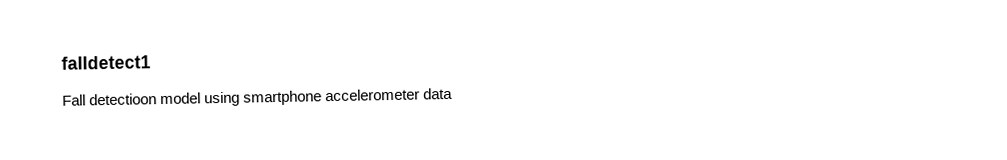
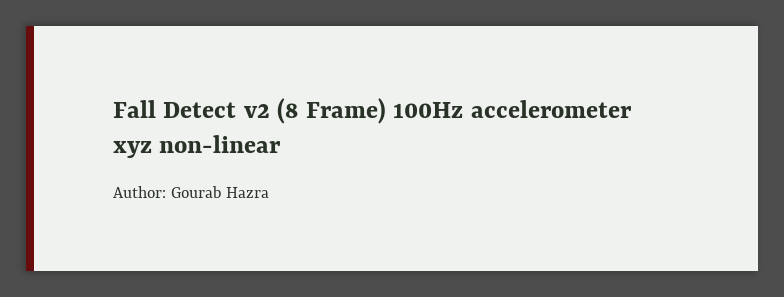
- falldetect1
- Fall detectioon model using smartphone accelerometer data
+ Fall Detect v2 (8 Frame) 100Hz accelerometer xyz non-linear
+ Author: Gourab Hazra

